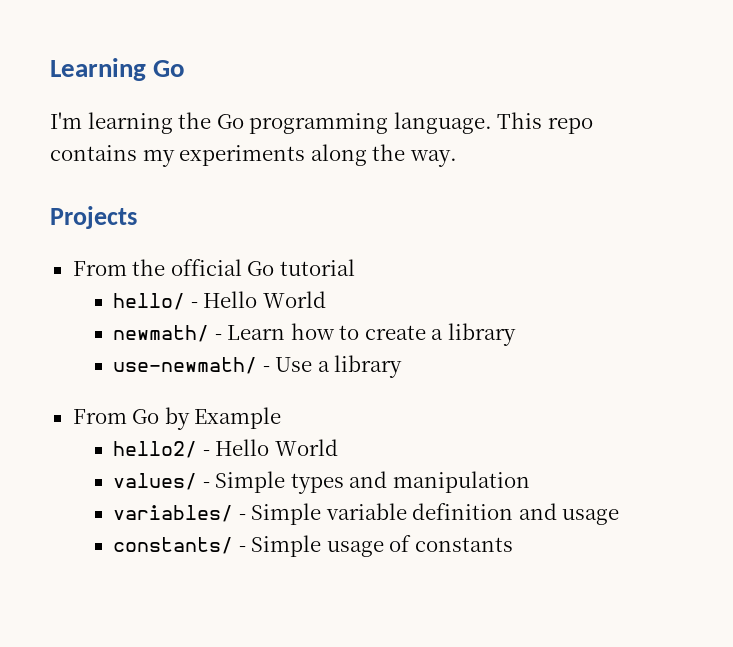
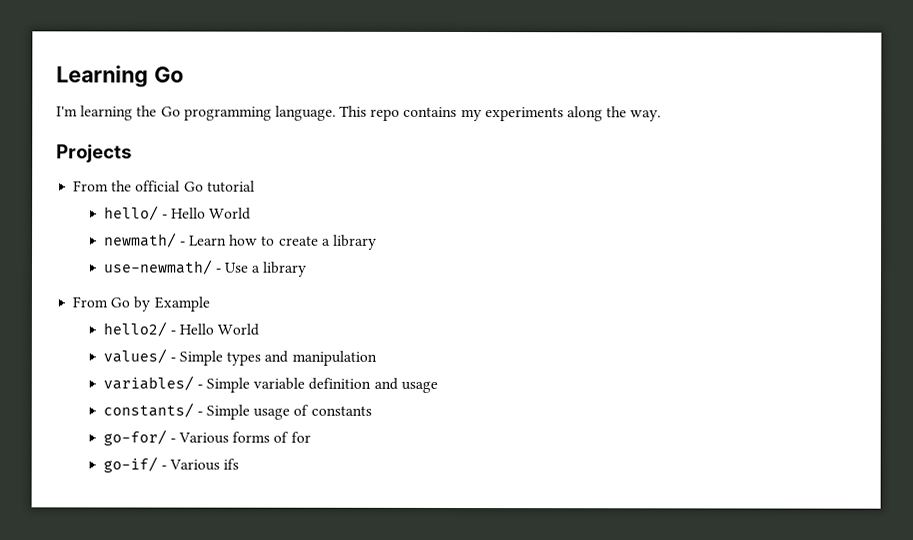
+ go-for/ - Various forms of for
+ go-if/ - Various ifs

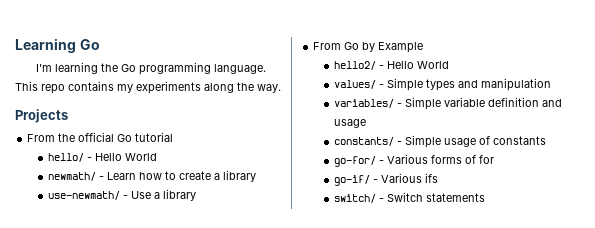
+ switch/ - Switch statements

